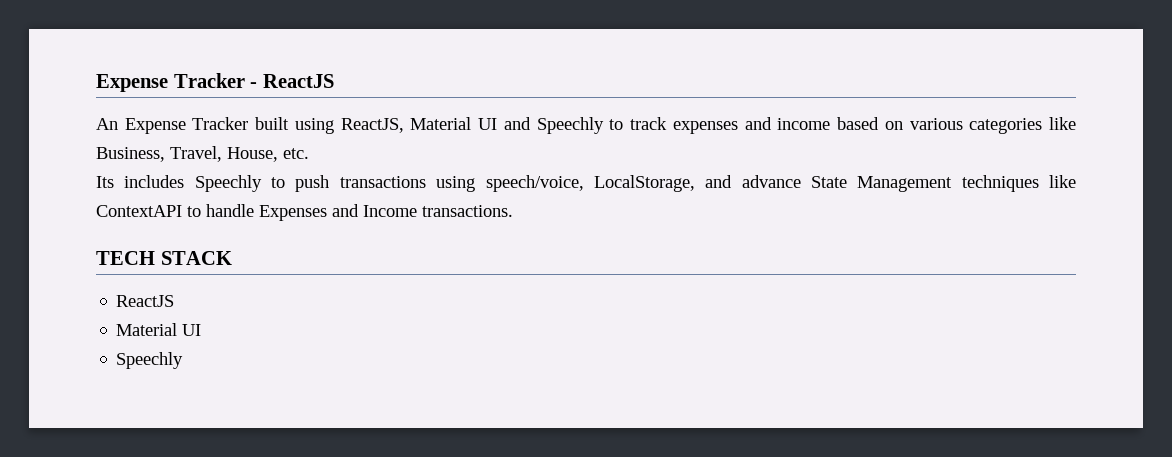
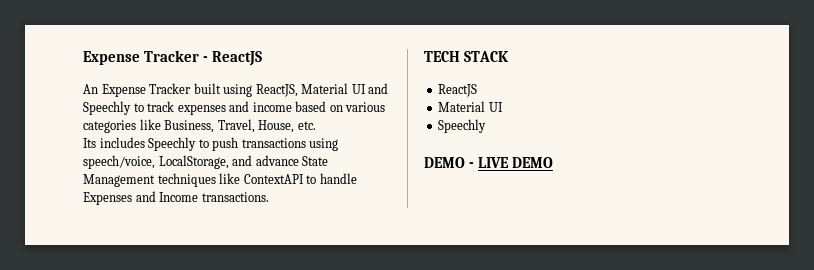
+ DEMO - LIVE DEMO

